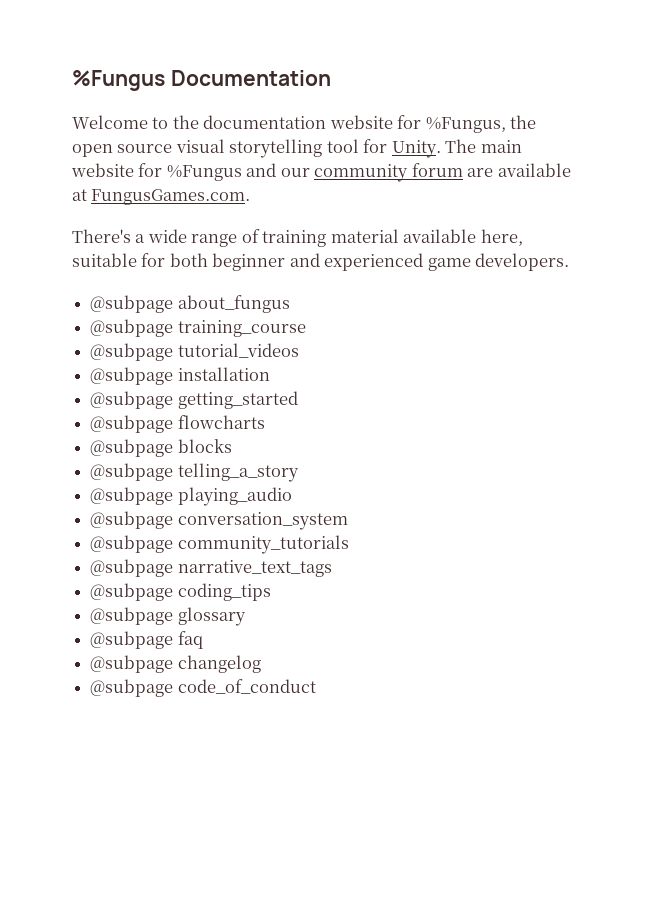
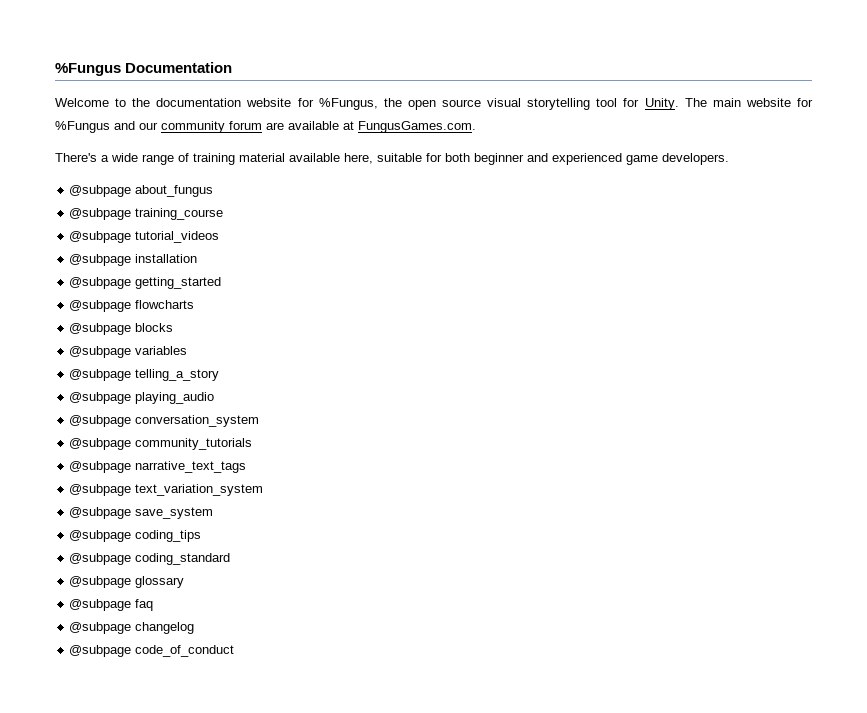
+ @subpage variables
+ @subpage text_variation_system
+ @subpage save_system
+ @subpage coding_standard

